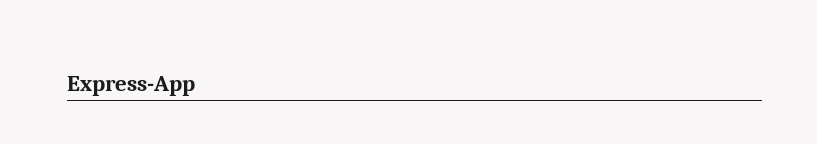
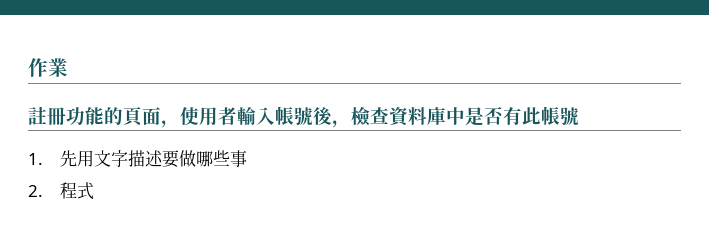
- Express-App
+ 作業
+ 註冊功能的頁面，使用者輸入帳號後，檢查資料庫中是否有此帳號
+ 1.先用文字描述要做哪些事
+ 2.程式

